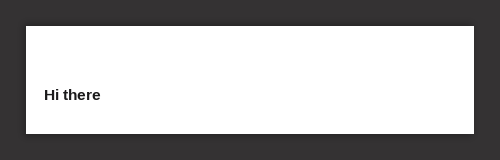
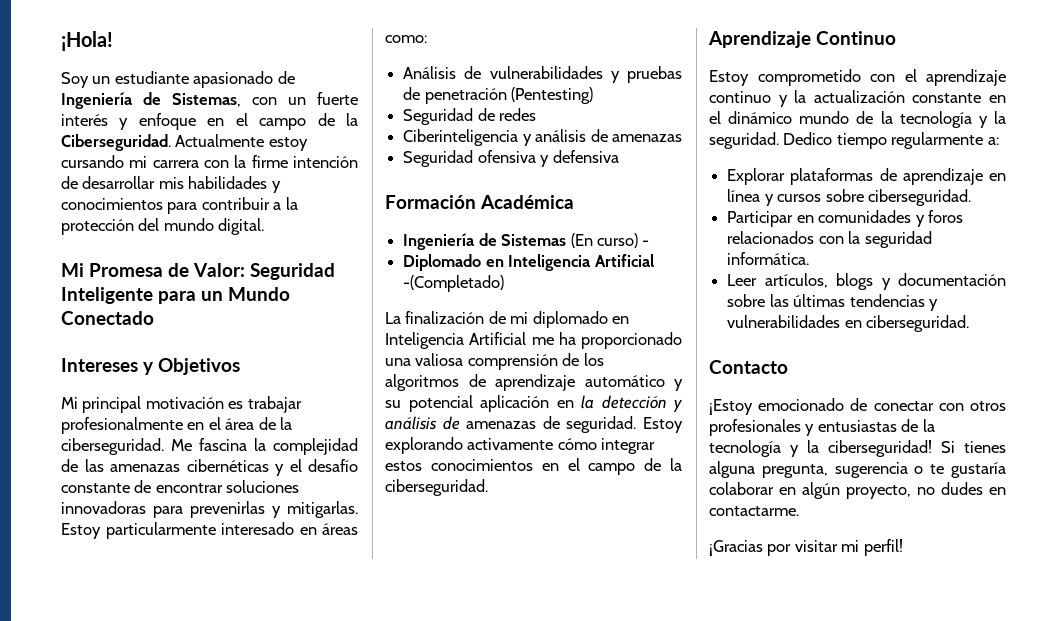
- Hi there
+ ¡Hola!
+ Soy un estudiante apasionado de Ingeniería de Sistemas, con un fuerte interés y enfoque en el campo de la Ciberseguridad. Actualmente estoy cursando mi carrera con la firme intención de desarrollar mis habilidades y conocimientos para contribuir a la protección del mundo digital.
+ Mi Promesa de Valor: Seguridad Inteligente para un Mundo Conectado
+ Intereses y Objetivos
+ Mi principal motivación es trabajar profesionalmente en el área de la ciberseguridad. Me fascina la complejidad de las amenazas cibernéticas y el desafío constante de encontrar soluciones innovadoras para prevenirlas y mitigarlas. Estoy particularmente interesado en áreas como:
+ Análisis de vulnerabilidades y pruebas de penetración (Pentesting)
+ Seguridad de redes
+ Ciberinteligencia y análisis de amenazas
+ Seguridad ofensiva y defensiva
+ Formación Académica
+ Ingeniería de Sistemas (En curso) -
+ Diplomado en Inteligencia Artificial -(Completado)
+ La finalización de mi diplomado en Inteligencia Artificial me ha proporcionado una valiosa comprensión de los algoritmos de aprendizaje automático y su potencial aplicación en la detección y análisis de amenazas de seguridad. Estoy explorando activamente cómo integrar estos conocimientos en el campo de la ciberseguridad.
+ Aprendizaje Continuo
+ Estoy comprometido con el aprendizaje continuo y la actualización constante en el dinámico mundo de la tecnología y la seguridad. Dedico tiempo regularmente a:
+ Explorar plataformas de aprendizaje en línea y cursos sobre ciberseguridad.
+ Participar en comunidades y foros relacionados con la seguridad informática.
+ Leer artículos, blogs y documentación sobre las últimas tendencias y vulnerabilidades en ciberseguridad.
+ Contacto
+ ¡Estoy emocionado de conectar con otros profesionales y entusiastas de la tecnología y la ciberseguridad! Si tienes alguna pregunta, sugerencia o te gustaría colaborar en algún proyecto, no dudes en contactarme.
+ ¡Gracias por visitar mi perfil!

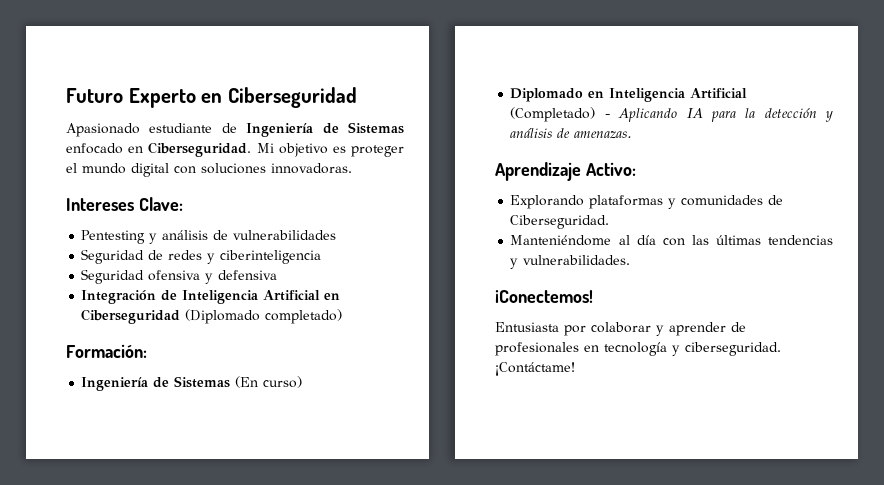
- ¡Hola!
- Soy un estudiante apasionado de Ingeniería de Sistemas, con un fuerte interés y enfoque en el campo de la Ciberseguridad. Actualmente estoy cursando mi carrera con la firme intención de desarrollar mis habilidades y conocimientos para contribuir a la protección del mundo digital.
- Mi Promesa de Valor: Seguridad Inteligente para un Mundo Conectado
- Intereses y Objetivos
- Mi principal motivación es trabajar profesionalmente en el área de la ciberseguridad. Me fascina la complejidad de las amenazas cibernéticas y el desafío constante de encontrar soluciones innovadoras para prevenirlas y mitigarlas. Estoy particularmente interesado en áreas como:
- Análisis de vulnerabilidades y pruebas de penetración (Pentesting)
- Seguridad de redes
- Ciberinteligencia y análisis de amenazas
+ Futuro Experto en Ciberseguridad
+ Apasionado estudiante de Ingeniería de Sistemas enfocado en Ciberseguridad. Mi objetivo es proteger el mundo digital con soluciones innovadoras.
+ Intereses Clave:
+ Pentesting y análisis de vulnerabilidades
+ Seguridad de redes y ciberinteligencia
  Seguridad ofensiva y defensiva
- Formación Académica
+ Integración de Inteligencia Artificial en Ciberseguridad (Diplomado completado)
+ Formación:
- Ingeniería de Sistemas (En curso) -
+ Ingeniería de Sistemas (En curso)
- Diplomado en Inteligencia Artificial -(Completado)
- La finalización de mi diplomado en Inteligencia Artificial me ha proporcionado una valiosa comprensión de los algoritmos de aprendizaje automático y su potencial aplicación en la detección y análisis de amenazas de seguridad. Estoy explorando activamente cómo integrar estos conocimientos en el campo de la ciberseguridad.
- Aprendizaje Continuo
- Estoy comprometido con el aprendizaje continuo y la actualización constante en el dinámico mundo de la tecnología y la seguridad. Dedico tiempo regularmente a:
- Explorar plataformas de aprendizaje en línea y cursos sobre ciberseguridad.
- Participar en comunidades y foros relacionados con la seguridad informática.
- Leer artículos, blogs y documentación sobre las últimas tendencias y vulnerabilidades en ciberseguridad.
- Contacto
- ¡Estoy emocionado de conectar con otros profesionales y entusiastas de la tecnología y la ciberseguridad! Si tienes alguna pregunta, sugerencia o te gustaría colaborar en algún proyecto, no dudes en contactarme.
- ¡Gracias por visitar mi perfil!
+ Diplomado en Inteligencia Artificial (Completado) - Aplicando IA para la detección y análisis de amenazas.
+ Aprendizaje Activo:
+ Explorando plataformas y comunidades de Ciberseguridad.
+ Manteniéndome al día con las últimas tendencias y vulnerabilidades.
+ ¡Conectemos!
+ Entusiasta por colaborar y aprender de profesionales en tecnología y ciberseguridad. ¡Contáctame!

